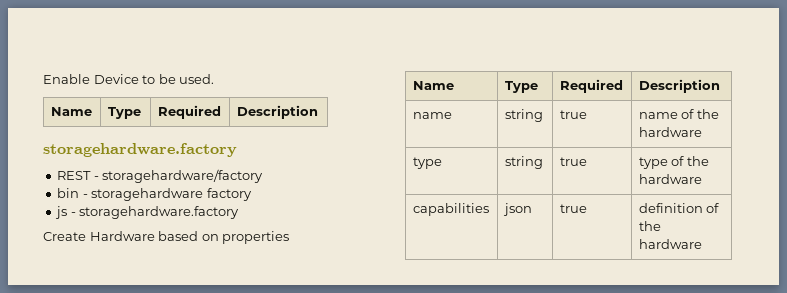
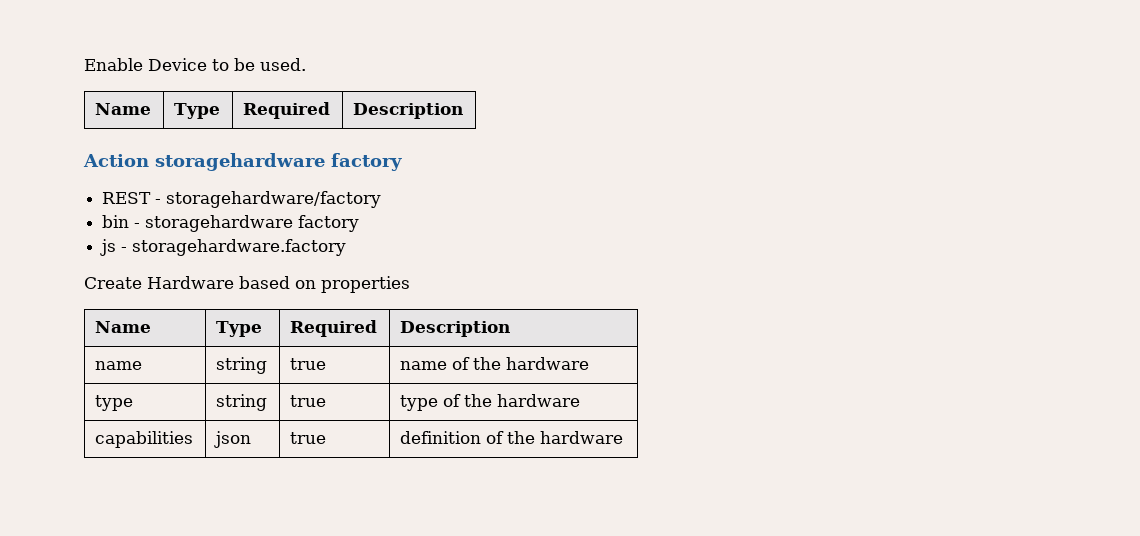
  Enable Device to be used.
  Name | Type | Required | Description
- storagehardware.factory
+ Action storagehardware factory

